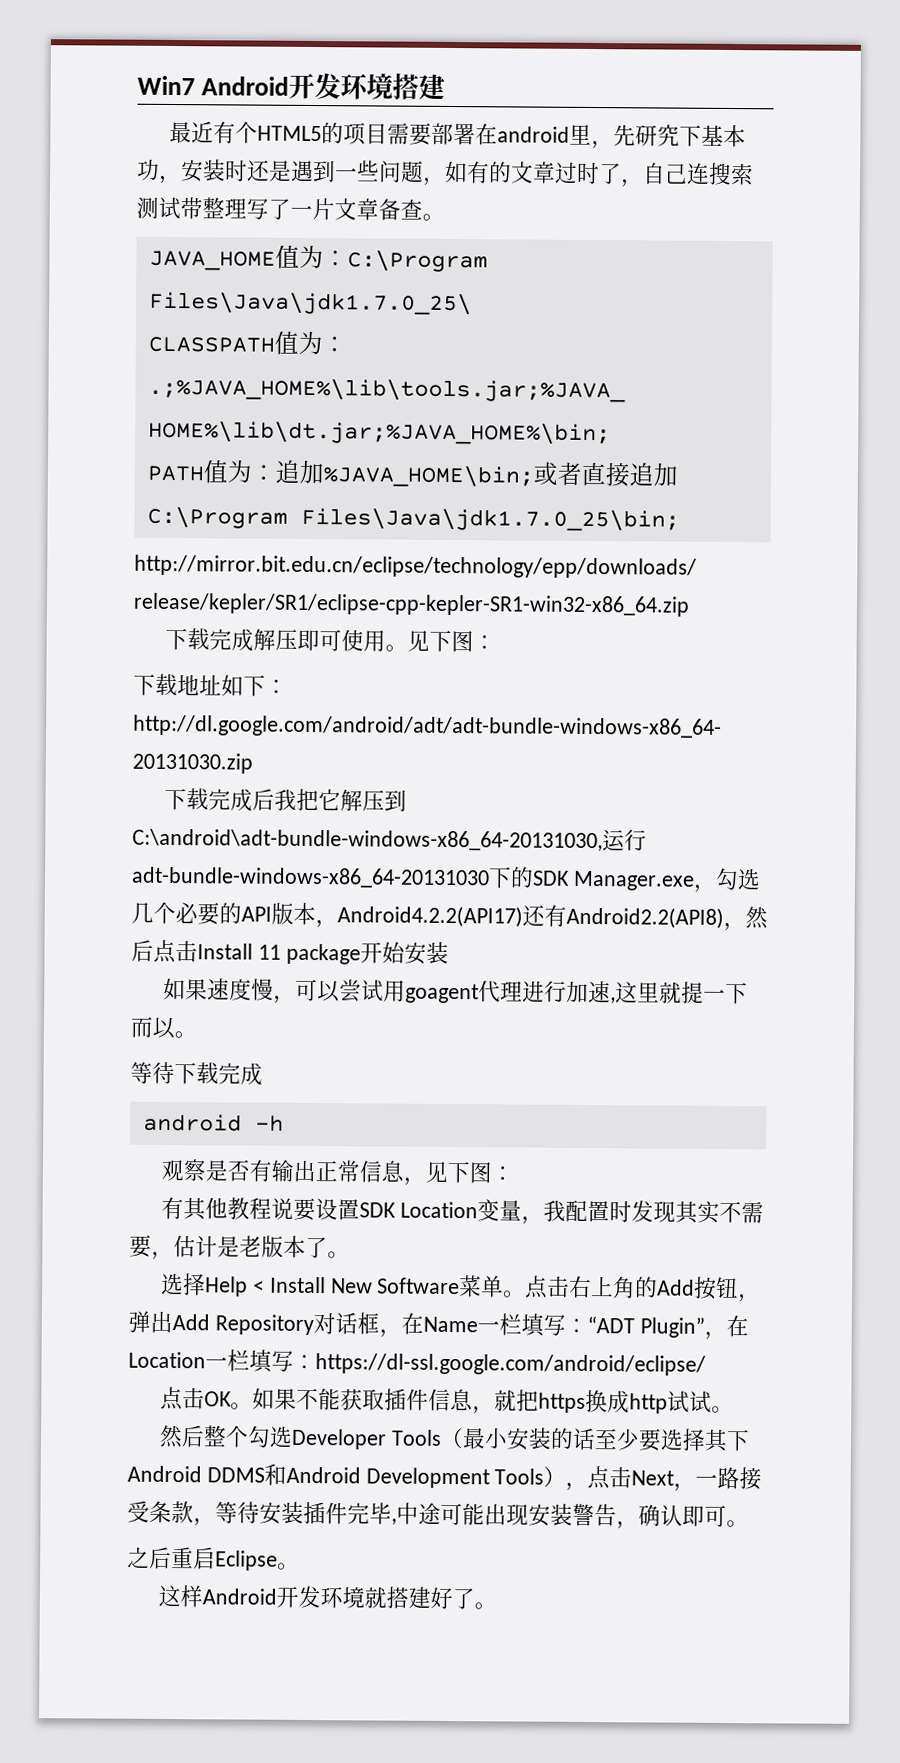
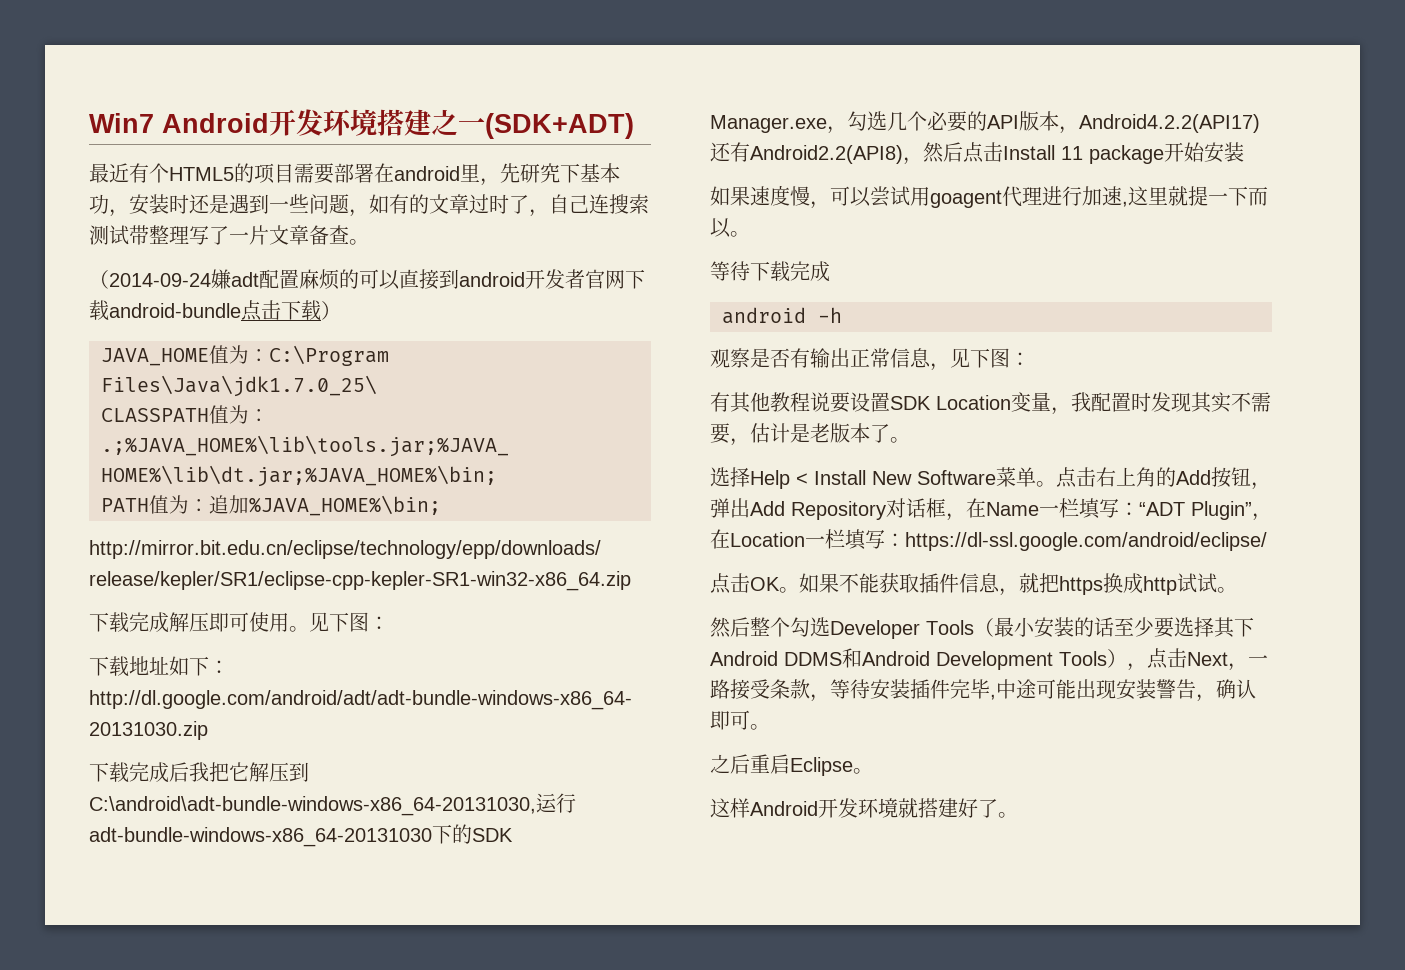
- Win7 Android开发环境搭建
+ Win7 Android开发环境搭建之一(SDK+ADT)
+ （2014-09-24嫌adt配置麻烦的可以直接到android开发者官网下载android-bundle点击下载）
- PATH值为：追加%JAVA_HOME\bin;或者直接追加C:\Program Files\Java\jdk1.7.0_25\bin;
+ PATH值为：追加%JAVA_HOME%\bin;

